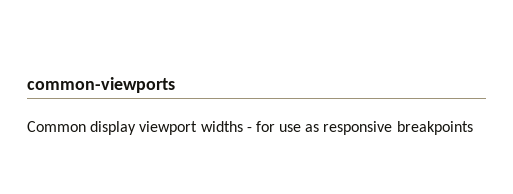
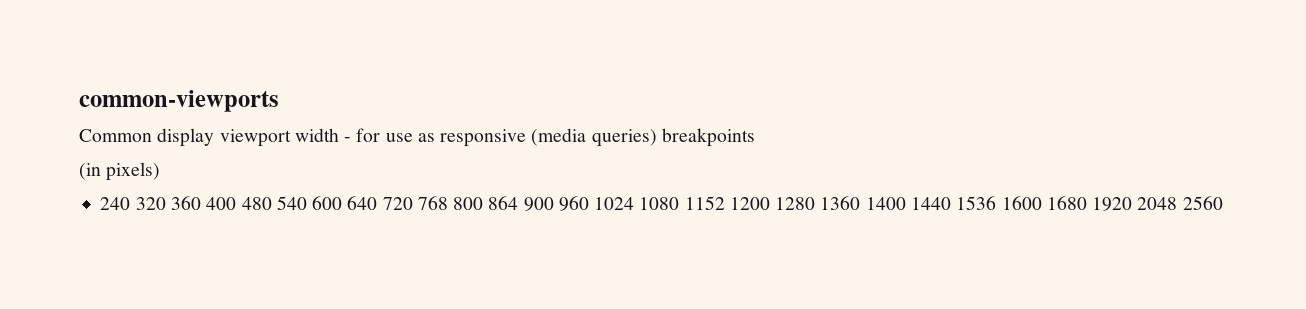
- Common display viewport widths - for use as responsive breakpoints
+ Common display viewport width - for use as responsive (media queries) breakpoints
+ (in pixels)
+ 240 320 360 400 480 540 600 640 720 768 800 864 900 960 1024 1080 1152 1200 1280 1360 1400 1440 1536 1600 1680 1920 2048 2560

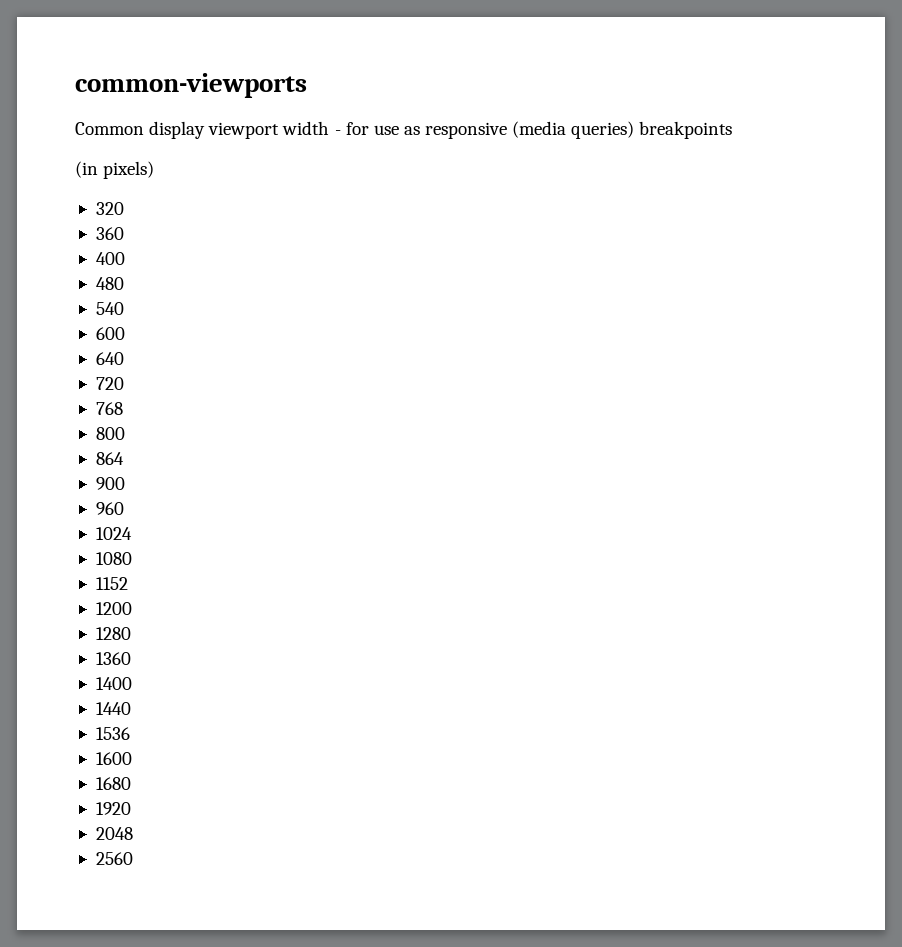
- 240 320 360 400 480 540 600 640 720 768 800 864 900 960 1024 1080 1152 1200 1280 1360 1400 1440 1536 1600 1680 1920 2048 2560
+ 320
+ 360
+ 400
+ 480
+ 540
+ 600
+ 640
+ 720
+ 768
+ 800
+ 864
+ 900
+ 960
+ 1024
+ 1080
+ 1152
+ 1200
+ 1280
+ 1360
+ 1400
+ 1440
+ 1536
+ 1600
+ 1680
+ 1920
+ 2048
+ 2560

